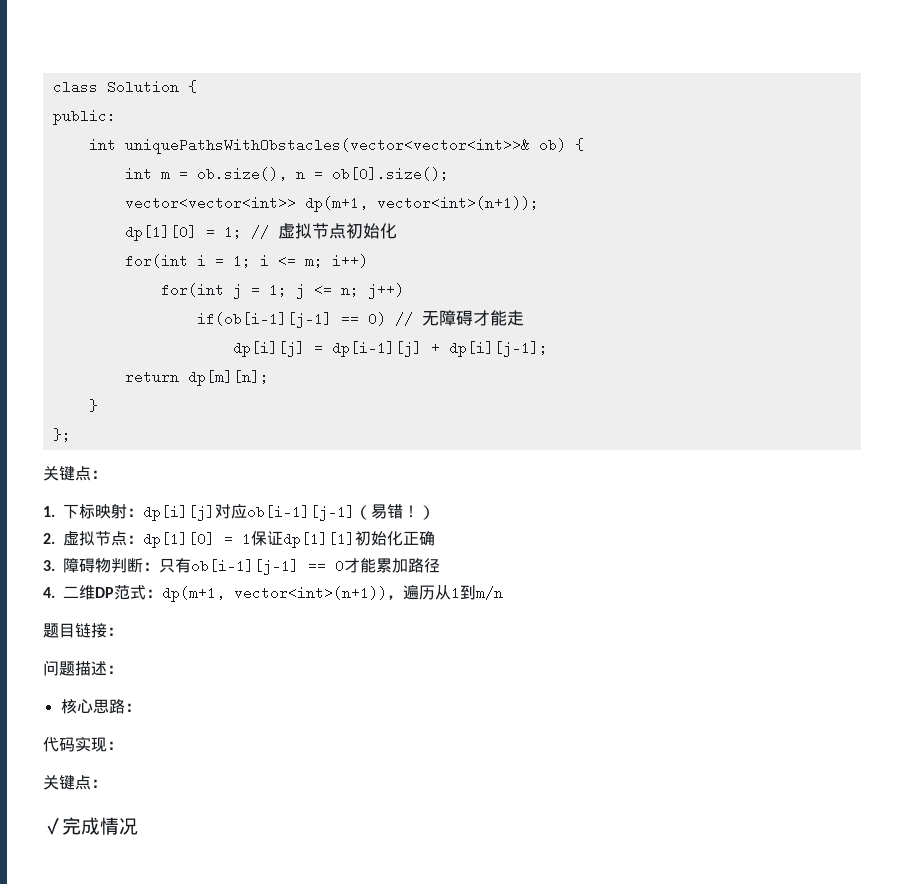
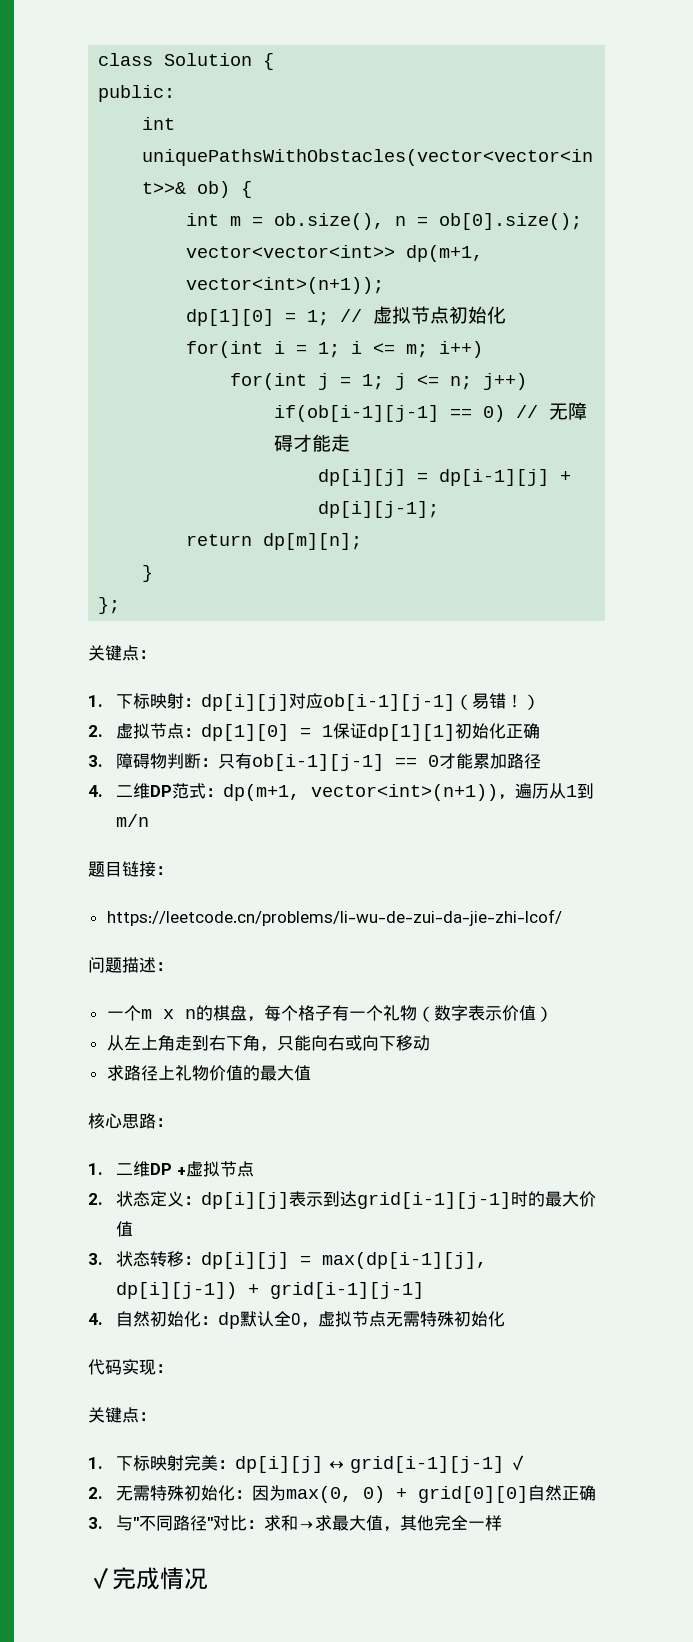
+ https://leetcode.cn/problems/li-wu-de-zui-da-jie-zhi-lcof/
+ 一个m x n的棋盘，每个格子有一个礼物（数字表示价值）
+ 从左上角走到右下角，只能向右或向下移动
+ 求路径上礼物价值的最大值
  核心思路：
+ 1.二维DP +虚拟节点
+ 2.状态定义：dp[i][j]表示到达grid[i-1][j-1]时的最大价值
+ 3.状态转移：dp[i][j] = max(dp[i-1][j], dp[i][j-1]) + grid[i-1][j-1]
+ 4.自然初始化：dp默认全0，虚拟节点无需特殊初始化
+ 1.下标映射完美：dp[i][j] ↔ grid[i-1][j-1] ✓
+ 2.无需特殊初始化：因为max(0, 0) + grid[0][0]自然正确
+ 3.与"不同路径"对比：求和→求最大值，其他完全一样

